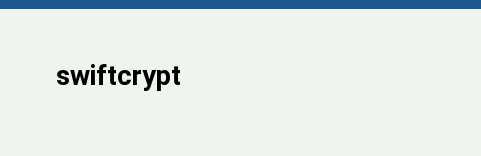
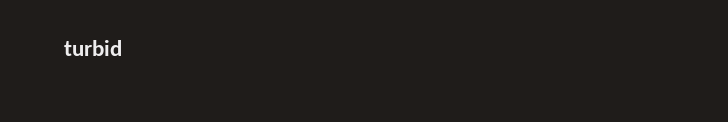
- swiftcrypt
+ turbid

